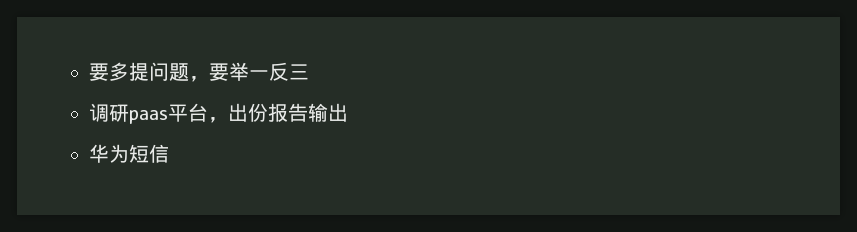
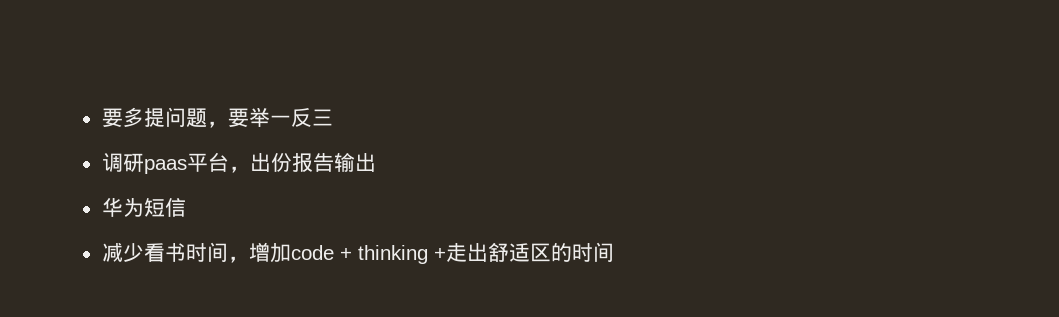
+ 减少看书时间，增加code + thinking +走出舒适区的时间

